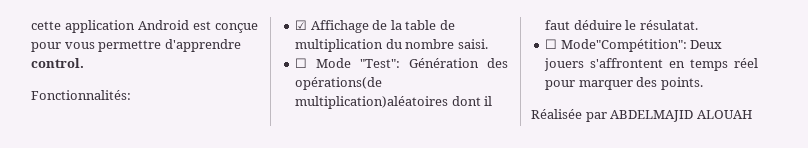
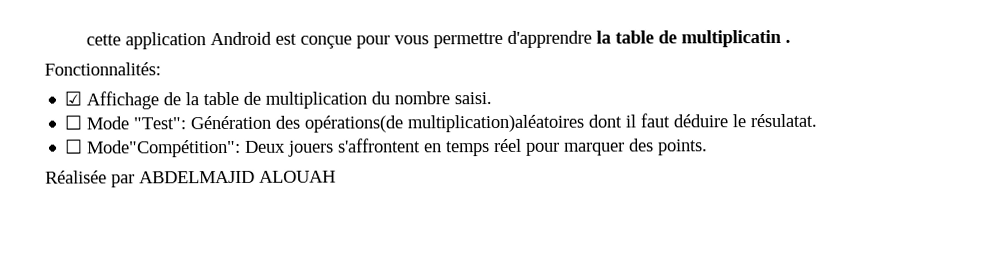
- cette application Android est conçue pour vous permettre d'apprendre control.
+ cette application Android est conçue pour vous permettre d'apprendre la table de multiplicatin .

